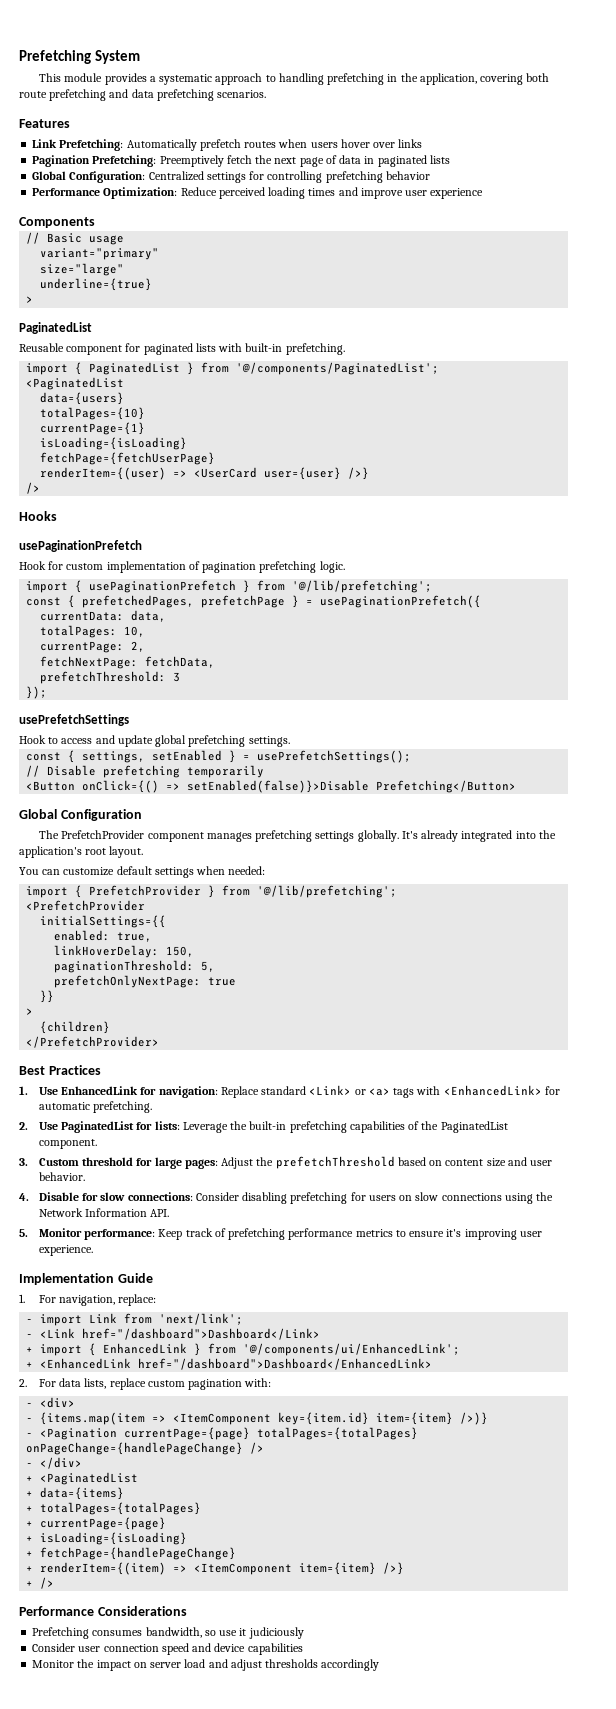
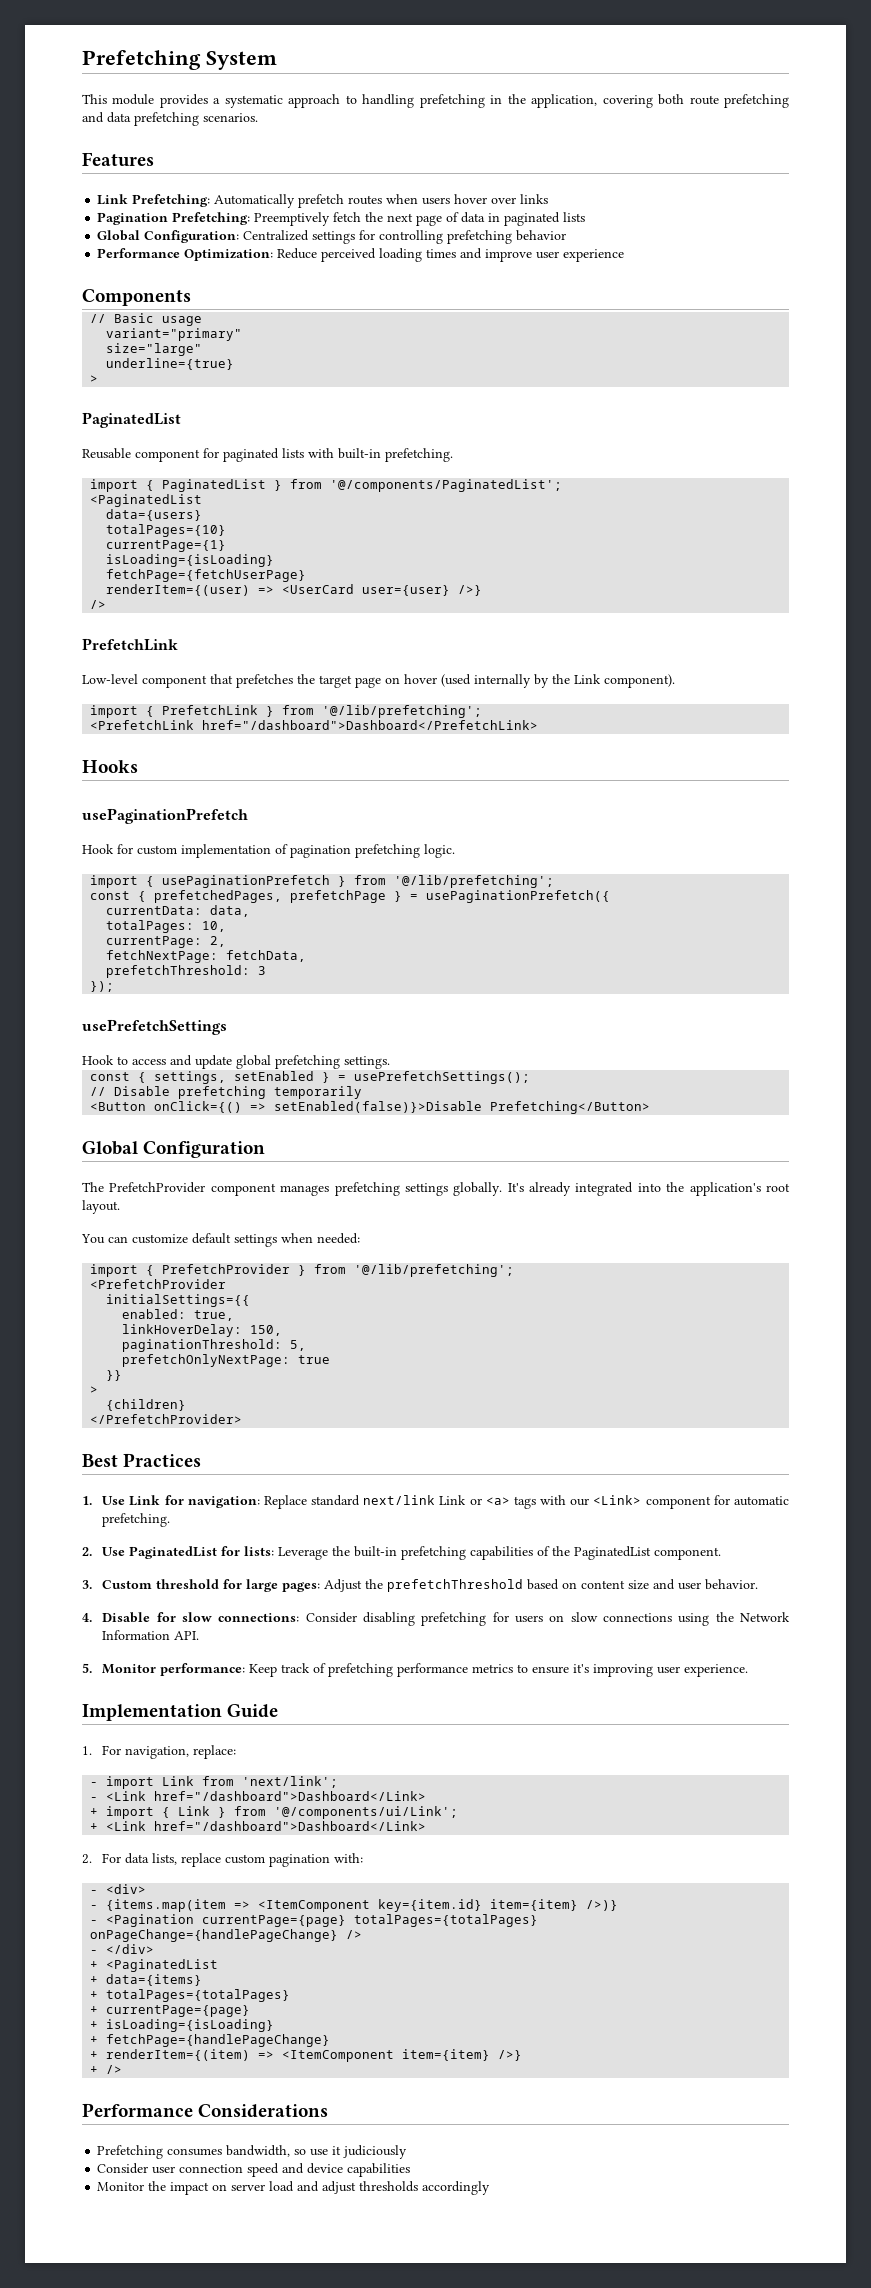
  renderItem={(user) => <UserCard user={user} />}
  />
+ PrefetchLink
+ Low-level component that prefetches the target page on hover (used internally by the Link component).
+ import { PrefetchLink } from '@/lib/prefetching';
+ <PrefetchLink href="/dashboard">Dashboard</PrefetchLink>
- 1. Use EnhancedLink for navigation: Replace standard <Link> or <a> tags with <EnhancedLink> for automatic prefetching.
+ 1. Use Link for navigation: Replace standard next/link Link or <a> tags with our <Link> component for automatic prefetching.
- + import { EnhancedLink } from '@/components/ui/EnhancedLink';
- + <EnhancedLink href="/dashboard">Dashboard</EnhancedLink>
+ + import { Link } from '@/components/ui/Link';
+ + <Link href="/dashboard">Dashboard</Link>

